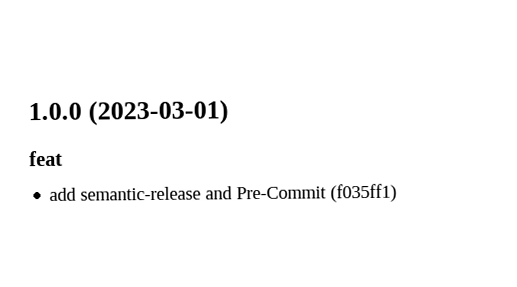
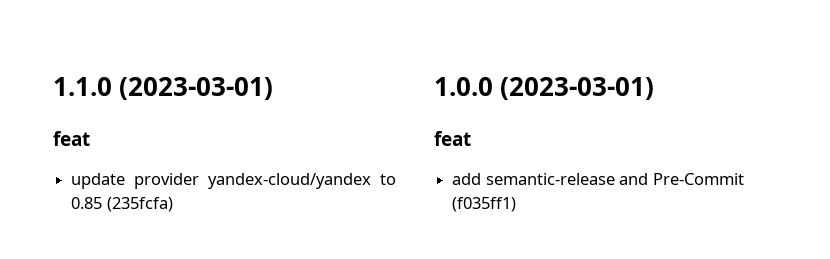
+ 1.1.0 (2023-03-01)
+ feat
+ update provider yandex-cloud/yandex to 0.85 (235fcfa)

